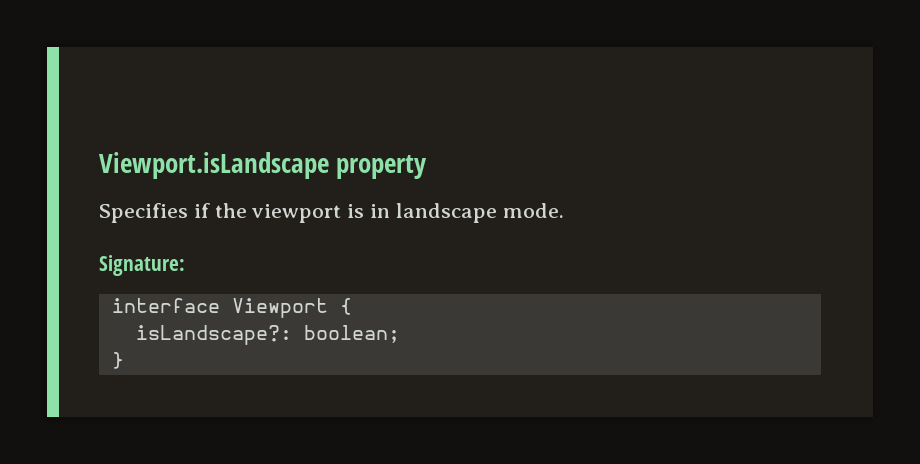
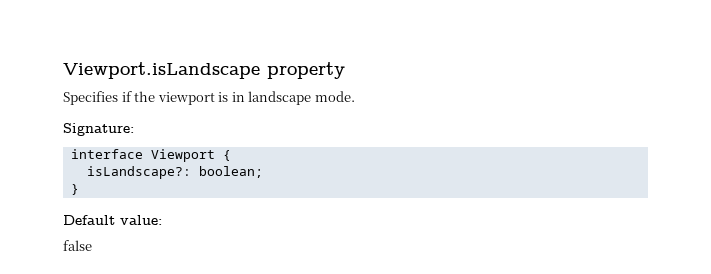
+ Default value:
+ false

